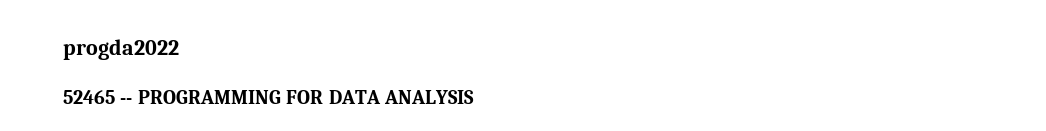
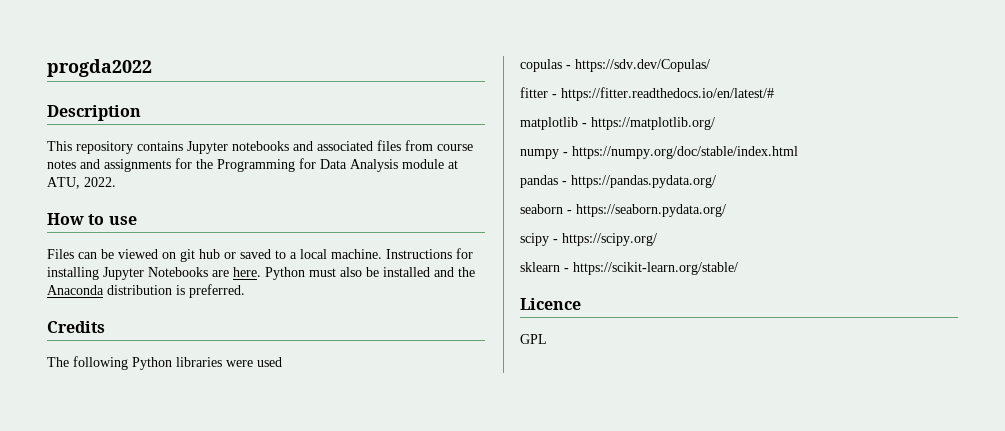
- 52465 -- PROGRAMMING FOR DATA ANALYSIS
+ Description
+ This repository contains Jupyter notebooks and associated files from course notes and assignments for the Programming for Data Analysis module at ATU, 2022.
+ How to use
+ Files can be viewed on git hub or saved to a local machine. Instructions for installing Jupyter Notebooks are here. Python must also be installed and the Anaconda distribution is preferred.
+ Credits
+ The following Python libraries were used
+ copulas - https://sdv.dev/Copulas/
+ fitter - https://fitter.readthedocs.io/en/latest/#
+ matplotlib - https://matplotlib.org/
+ numpy - https://numpy.org/doc/stable/index.html
+ pandas - https://pandas.pydata.org/
+ seaborn - https://seaborn.pydata.org/
+ scipy - https://scipy.org/
+ sklearn - https://scikit-learn.org/stable/
+ Licence
+ GPL

